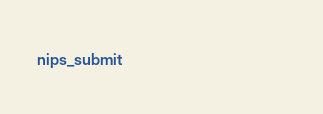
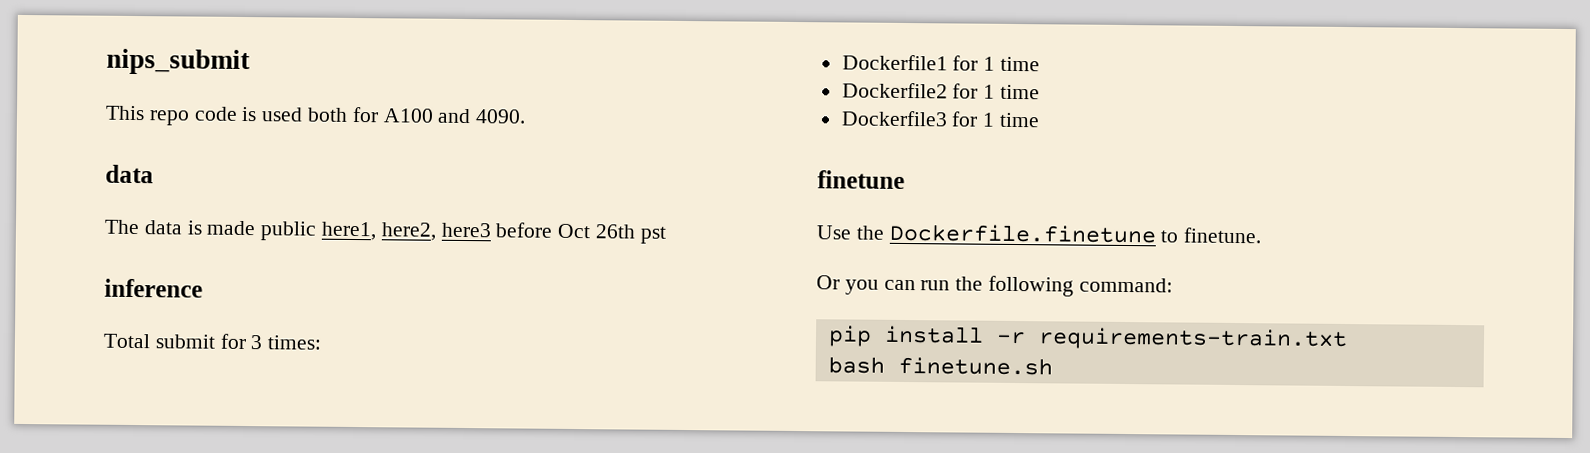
+ This repo code is used both for A100 and 4090.
+ data
+ The data is made public here1, here2, here3 before Oct 26th pst
+ inference
+ Total submit for 3 times:
+ Dockerfile1 for 1 time
+ Dockerfile2 for 1 time
+ Dockerfile3 for 1 time
+ finetune
+ Use the Dockerfile.finetune to finetune.
+ Or you can run the following command:
+ pip install -r requirements-train.txt
+ bash finetune.sh

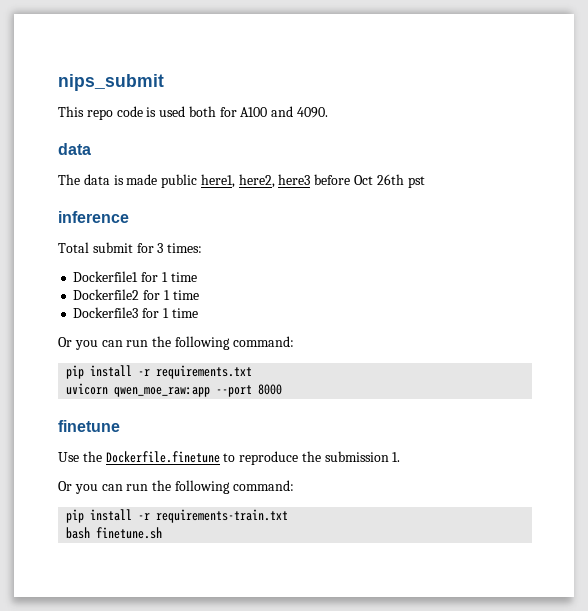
  Dockerfile3 for 1 time
+ Or you can run the following command:
+ pip install -r requirements.txt
+ uvicorn qwen_moe_raw:app --port 8000
- Use the Dockerfile.finetune to finetune.
+ Use the Dockerfile.finetune to reproduce the submission 1.

